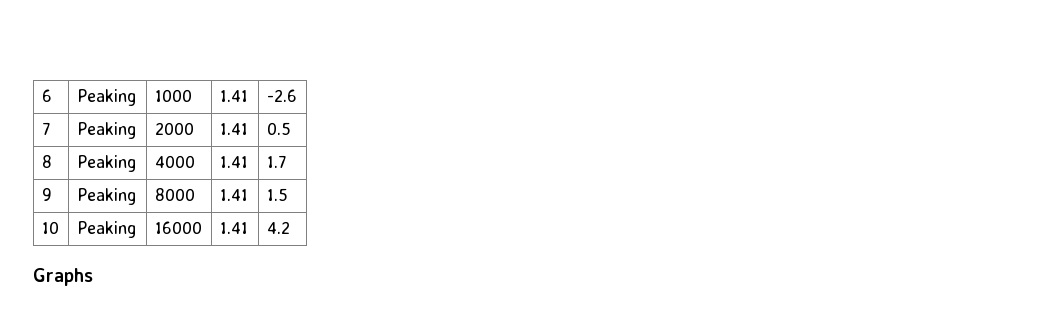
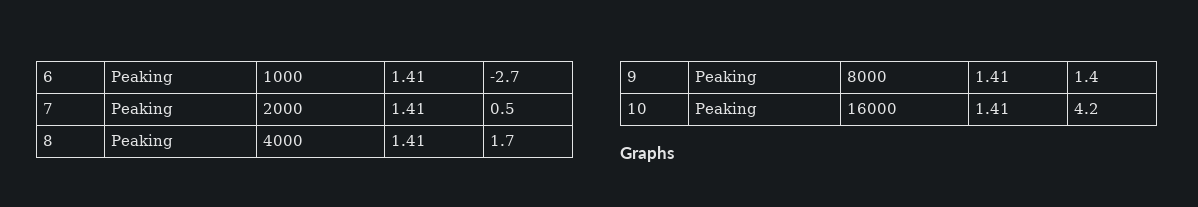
- 6 | Peaking | 1000 | 1.41 | -2.6
+ 6 | Peaking | 1000 | 1.41 | -2.7
- 9 | Peaking | 8000 | 1.41 | 1.5
+ 9 | Peaking | 8000 | 1.41 | 1.4

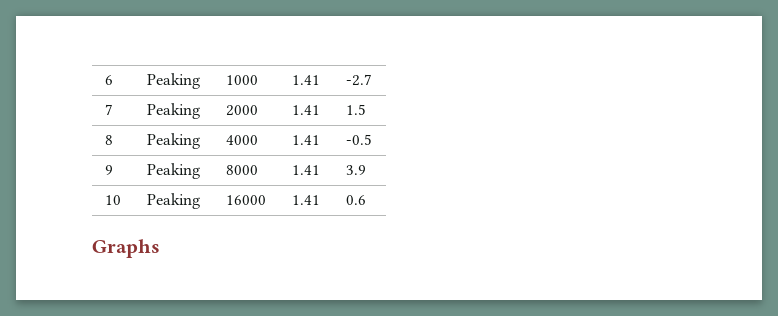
- 7 | Peaking | 2000 | 1.41 | 0.5
+ 7 | Peaking | 2000 | 1.41 | 1.5
- 8 | Peaking | 4000 | 1.41 | 1.7
+ 8 | Peaking | 4000 | 1.41 | -0.5
- 9 | Peaking | 8000 | 1.41 | 1.4
+ 9 | Peaking | 8000 | 1.41 | 3.9
- 10 | Peaking | 16000 | 1.41 | 4.2
+ 10 | Peaking | 16000 | 1.41 | 0.6

